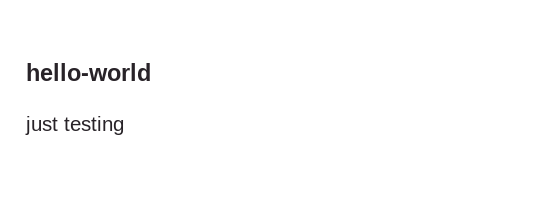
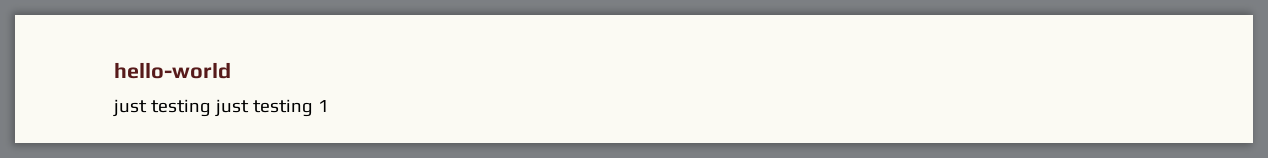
- just testing
+ just testing just testing 1

